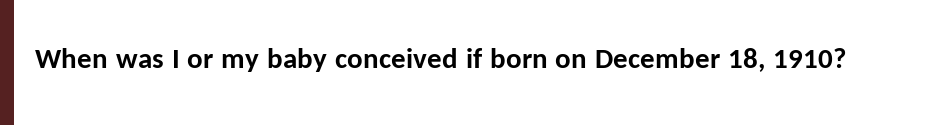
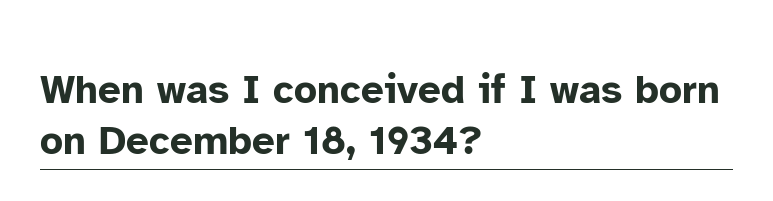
- When was I or my baby conceived if born on December 18, 1910?
+ When was I conceived if I was born on December 18, 1934?

